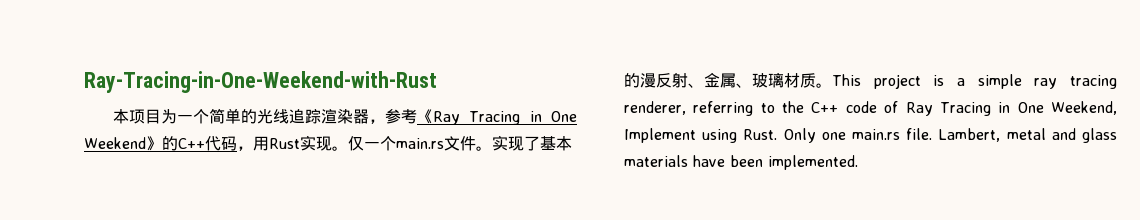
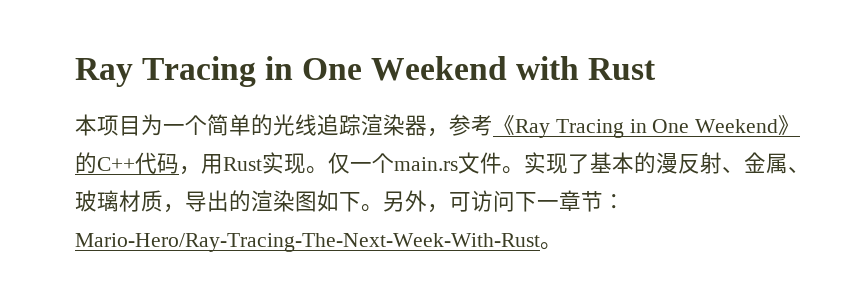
- Ray-Tracing-in-One-Weekend-with-Rust
+ Ray Tracing in One Weekend with Rust
- 实现了基本的漫反射、金属、玻璃材质。This project is a simple ray tracing renderer, referring to the C++ code of Ray Tracing in One Weekend, Implement using Rust. Only one main.rs file. Lambert, metal and glass materials have been implemented.
+ 实现了基本的漫反射、金属、玻璃材质，导出的渲染图如下。另外，可访问下一章节：Mario-Hero/Ray-Tracing-The-Next-Week-With-Rust。

